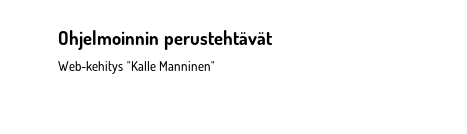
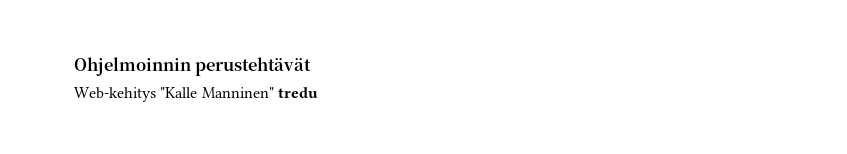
- Web-kehitys "Kalle Manninen"
+ Web-kehitys "Kalle Manninen" tredu

